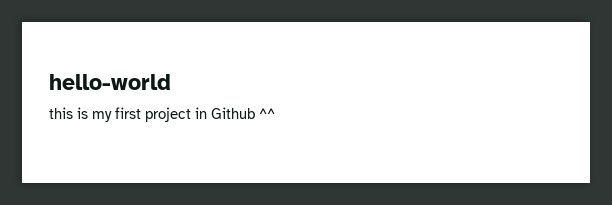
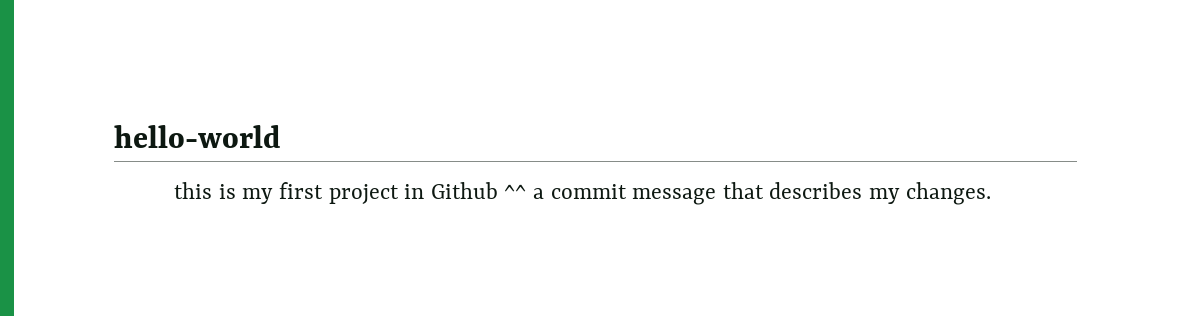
- this is my first project in Github ^^
+ this is my first project in Github ^^ a commit message that describes my changes.

